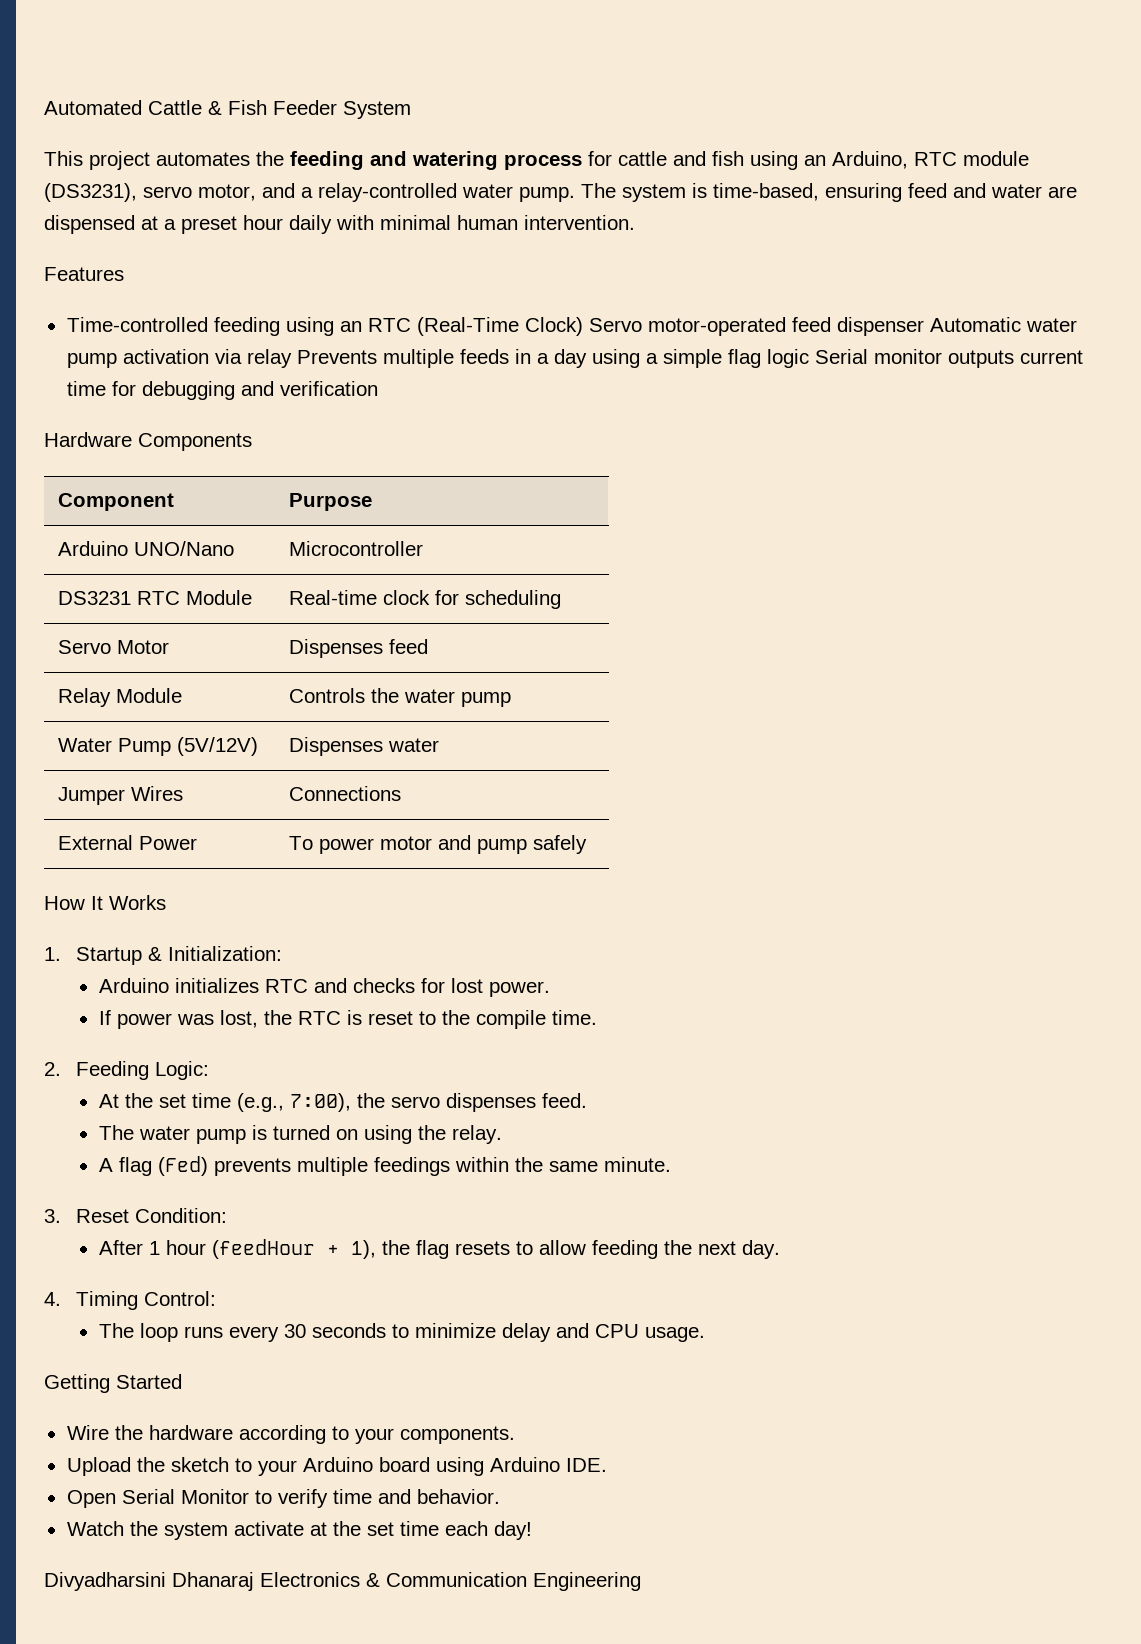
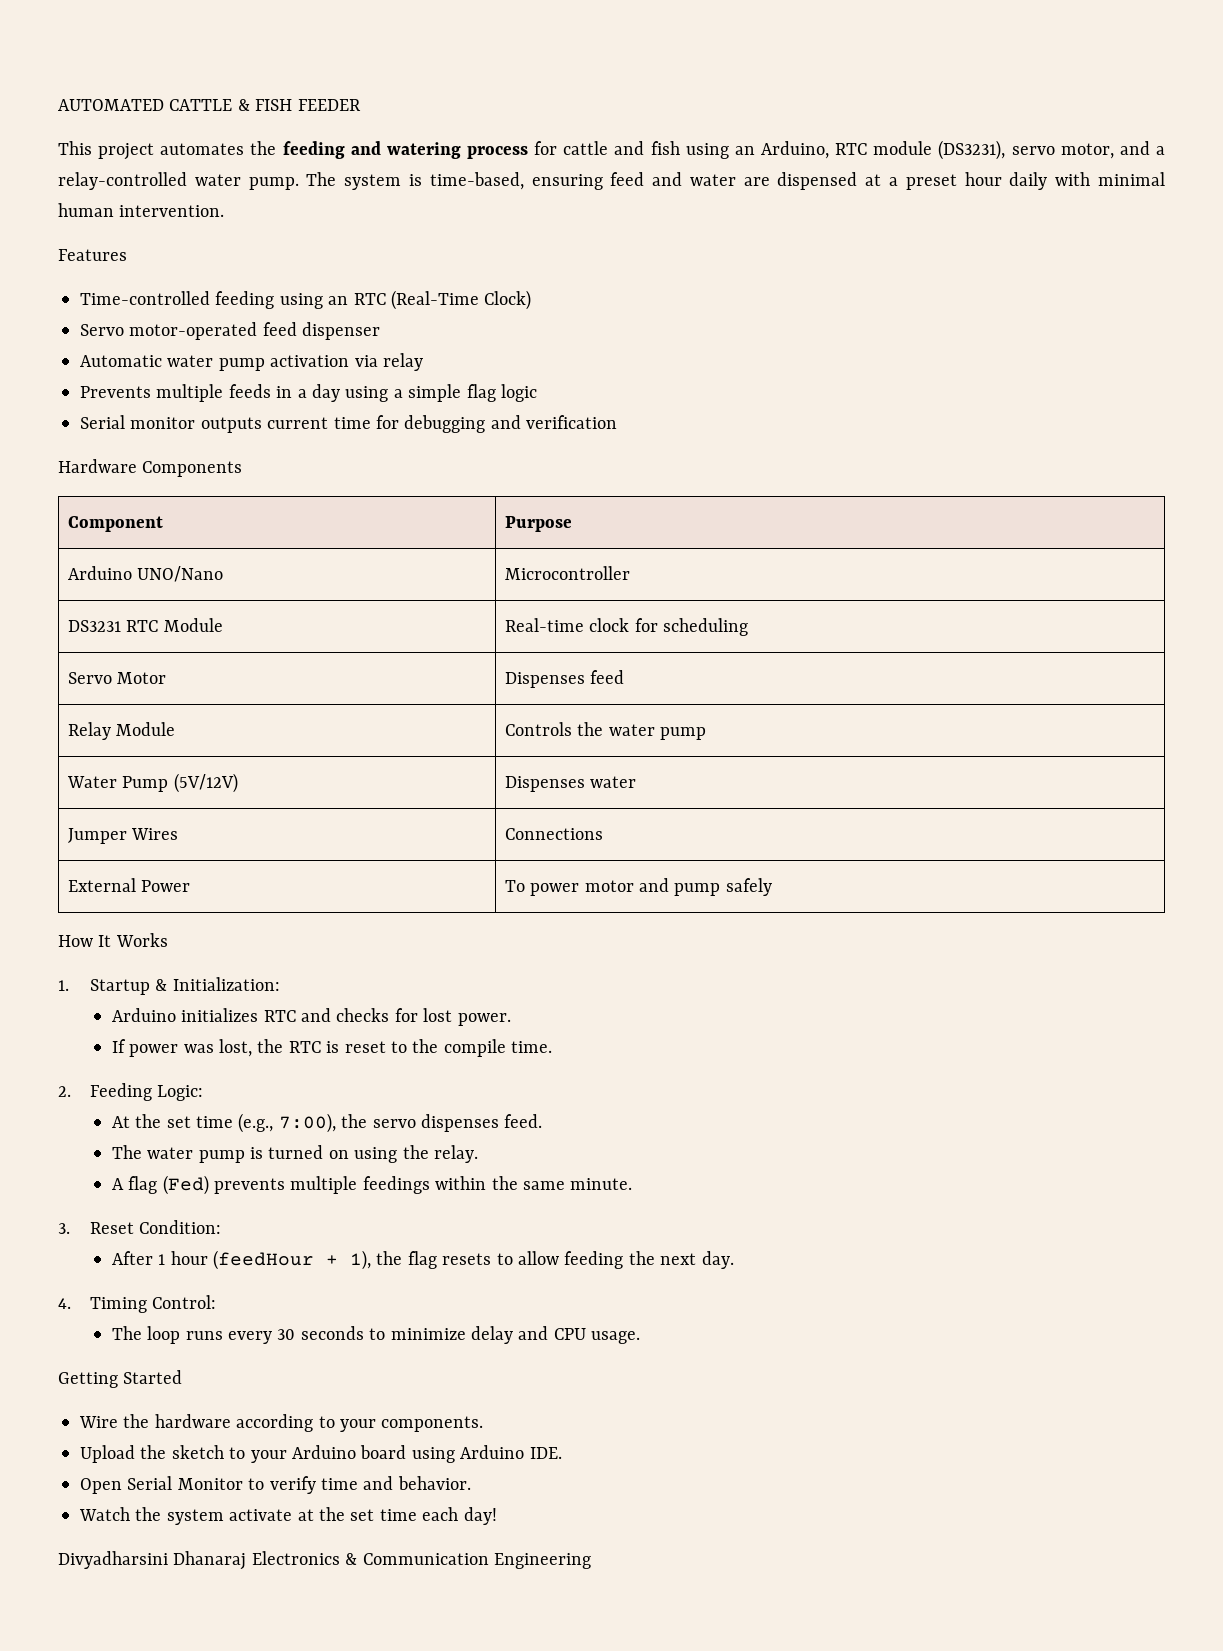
- Automated Cattle & Fish Feeder System
+ AUTOMATED CATTLE & FISH FEEDER
- Time-controlled feeding using an RTC (Real-Time Clock) Servo motor-operated feed dispenser Automatic water pump activation via relay Prevents multiple feeds in a day using a simple flag logic Serial monitor outputs current time for debugging and verification
+ Time-controlled feeding using an RTC (Real-Time Clock)
+ Servo motor-operated feed dispenser
+ Automatic water pump activation via relay
+ Prevents multiple feeds in a day using a simple flag logic
+ Serial monitor outputs current time for debugging and verification

